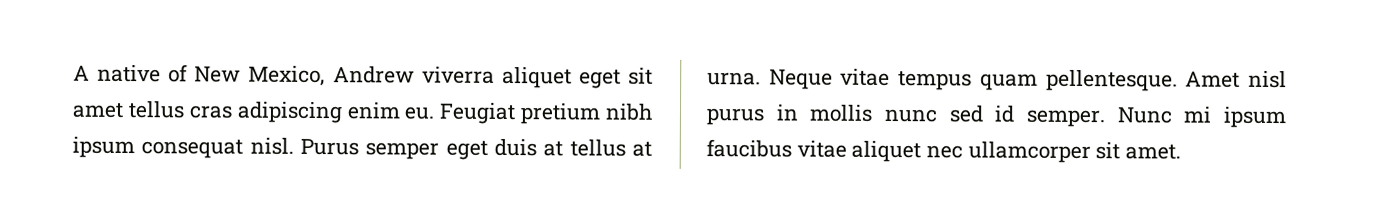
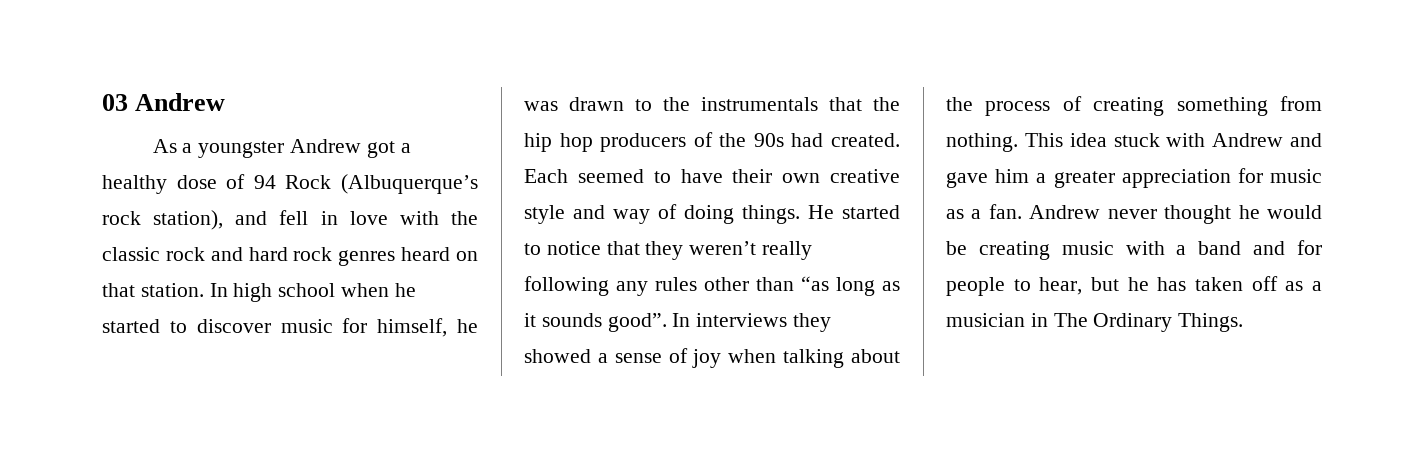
- A native of New Mexico, Andrew viverra aliquet eget sit amet tellus cras adipiscing enim eu. Feugiat pretium nibh ipsum consequat nisl. Purus semper eget duis at tellus at urna. Neque vitae tempus quam pellentesque. Amet nisl purus in mollis nunc sed id semper. Nunc mi ipsum faucibus vitae aliquet nec ullamcorper sit amet.
+ 03 Andrew
+ As a youngster Andrew got a healthy dose of 94 Rock (Albuquerque’s rock station), and fell in love with the classic rock and hard rock genres heard on that station. In high school when he started to discover music for himself, he was drawn to the instrumentals that the hip hop producers of the 90s had created. Each seemed to have their own creative style and way of doing things. He started to notice that they weren’t really following any rules other than “as long as it sounds good”. In interviews they showed a sense of joy when talking about the process of creating something from nothing. This idea stuck with Andrew and gave him a greater appreciation for music as a fan. Andrew never thought he would be creating music with a band and for people to hear, but he has taken off as a musician in The Ordinary Things.

